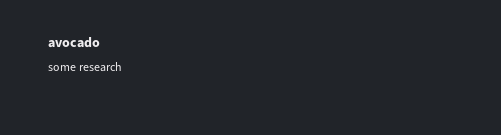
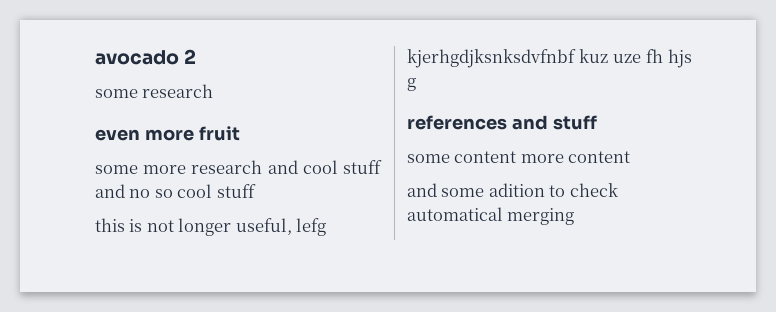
- avocado
+ avocado 2
+ even more fruit
+ some more research and cool stuff and no so cool stuff
+ this is not longer useful, lefg kjerhgdjksnksdvfnbf kuz uze fh hjs g
+ references and stuff
+ some content more content
+ and some adition to check automatical merging

